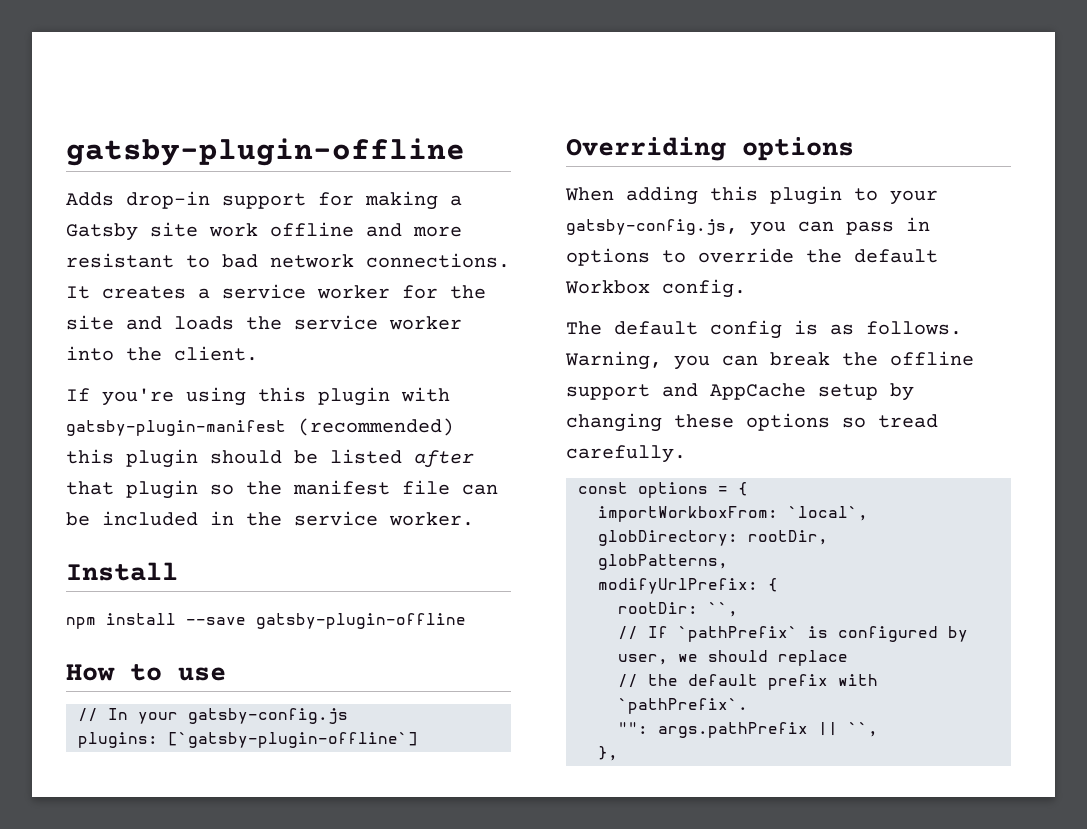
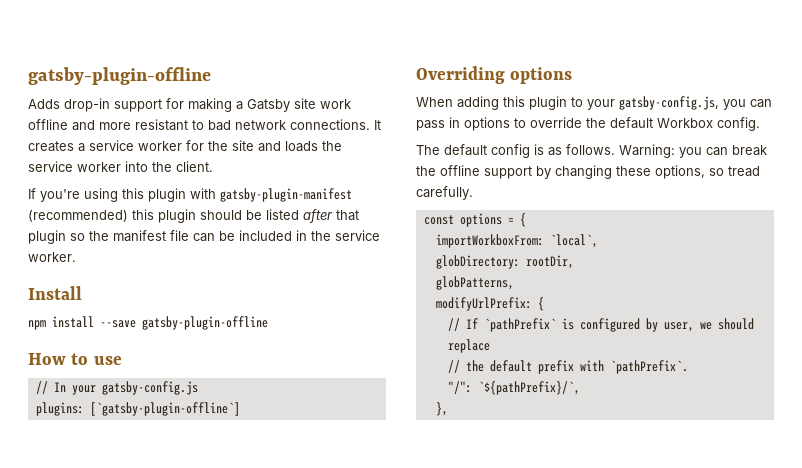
- Warning, you can break the offline support and AppCache setup by changing these options so tread carefully.
+ Warning: you can break the offline support by changing these options, so tread carefully.
- rootDir: ``,
- "": args.pathPrefix || ``,
+ "/": `${pathPrefix}/`,

